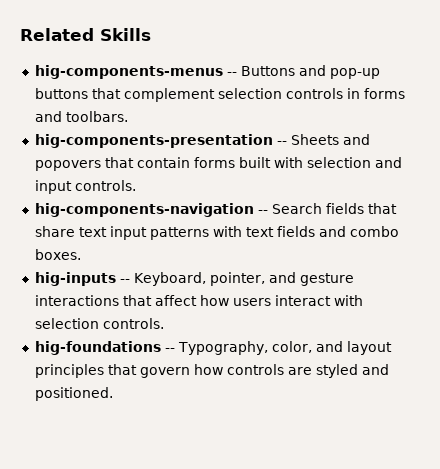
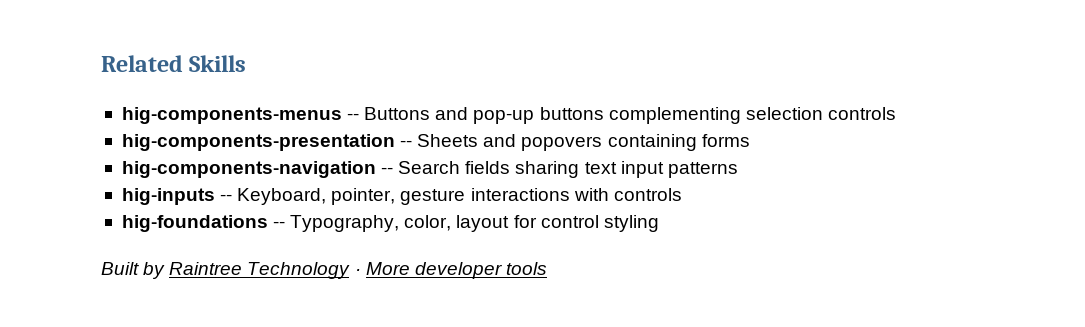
- hig-components-menus -- Buttons and pop-up buttons that complement selection controls in forms and toolbars.
+ hig-components-menus -- Buttons and pop-up buttons complementing selection controls
- hig-components-presentation -- Sheets and popovers that contain forms built with selection and input controls.
+ hig-components-presentation -- Sheets and popovers containing forms
- hig-components-navigation -- Search fields that share text input patterns with text fields and combo boxes.
+ hig-components-navigation -- Search fields sharing text input patterns
- hig-inputs -- Keyboard, pointer, and gesture interactions that affect how users interact with selection controls.
- hig-foundations -- Typography, color, and layout principles that govern how controls are styled and positioned.
+ hig-inputs -- Keyboard, pointer, gesture interactions with controls
+ hig-foundations -- Typography, color, layout for control styling
+ Built by Raintree Technology · More developer tools

